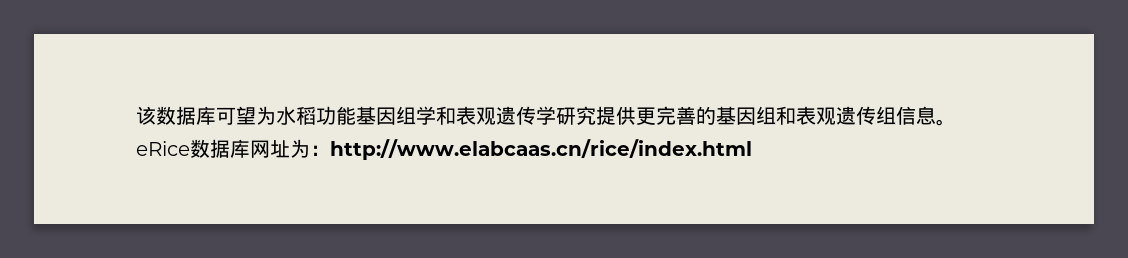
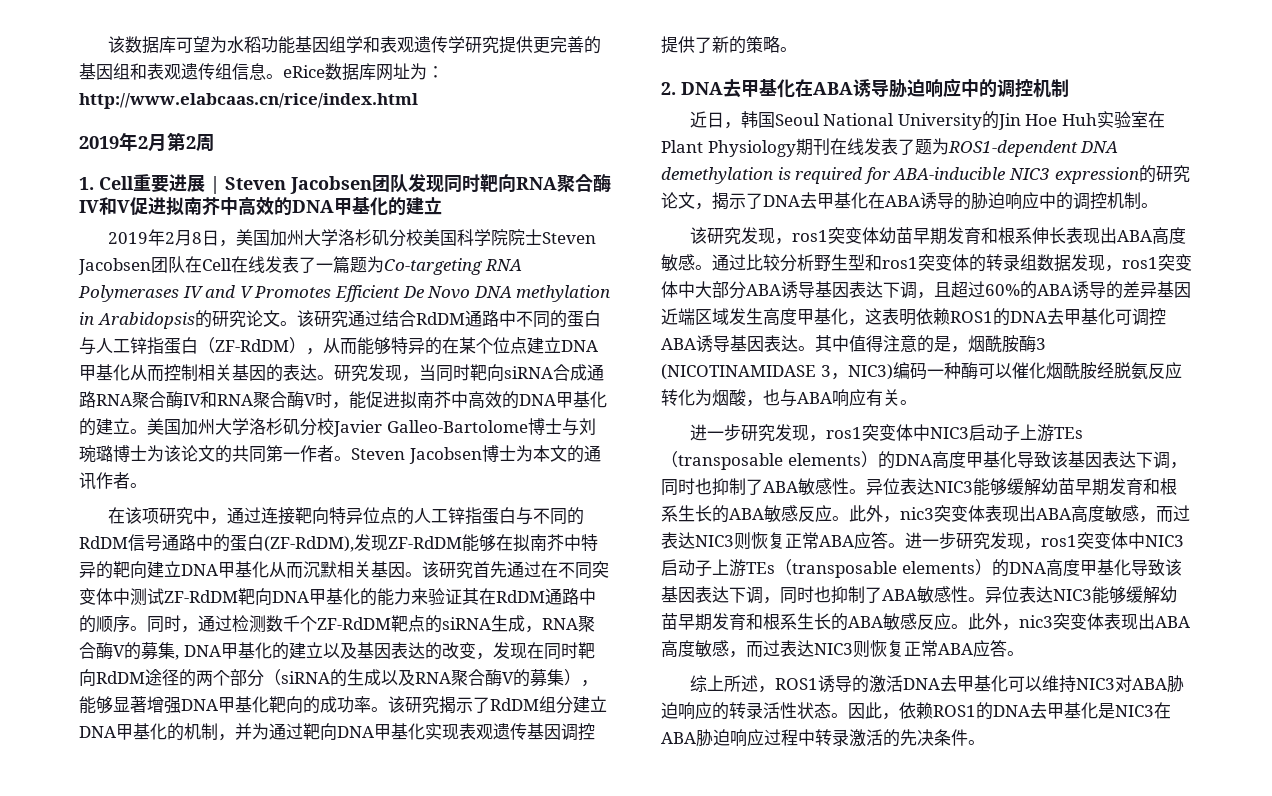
+ 2019年2月第2周
+ 1. Cell重要进展 | Steven Jacobsen团队发现同时靶向RNA聚合酶IV和V促进拟南芥中高效的DNA甲基化的建立
+ 2019年2月8日，美国加州大学洛杉矶分校美国科学院院士Steven Jacobsen团队在Cell在线发表了一篇题为Co-targeting RNA Polymerases IV and V Promotes Efficient De Novo DNA methylation in Arabidopsis的研究论文。该研究通过结合RdDM通路中不同的蛋白与人工锌指蛋白（ZF-RdDM），从而能够特异的在某个位点建立DNA甲基化从而控制相关基因的表达。研究发现，当同时靶向siRNA合成通路RNA聚合酶IV和RNA聚合酶V时，能促进拟南芥中高效的DNA甲基化的建立。美国加州大学洛杉矶分校Javier Galleo-Bartolome博士与刘琬璐博士为该论文的共同第一作者。Steven Jacobsen博士为本文的通讯作者。
+ 在该项研究中，通过连接靶向特异位点的人工锌指蛋白与不同的RdDM信号通路中的蛋白(ZF-RdDM),发现ZF-RdDM能够在拟南芥中特异的靶向建立DNA甲基化从而沉默相关基因。该研究首先通过在不同突变体中测试ZF-RdDM靶向DNA甲基化的能力来验证其在RdDM通路中的顺序。同时，通过检测数千个ZF-RdDM靶点的siRNA生成，RNA聚合酶V的募集, DNA甲基化的建立以及基因表达的改变，发现在同时靶向RdDM途径的两个部分（siRNA的生成以及RNA聚合酶V的募集），能够显著增强DNA甲基化靶向的成功率。该研究揭示了RdDM组分建立DNA甲基化的机制，并为通过靶向DNA甲基化实现表观遗传基因调控提供了新的策略。
+ 2. DNA去甲基化在ABA诱导胁迫响应中的调控机制
+ 近日，韩国Seoul National University的Jin Hoe Huh实验室在Plant Physiology期刊在线发表了题为ROS1-dependent DNA demethylation is required for ABA-inducible NIC3 expression的研究论文，揭示了DNA去甲基化在ABA诱导的胁迫响应中的调控机制。
+ 该研究发现，ros1突变体幼苗早期发育和根系伸长表现出ABA高度敏感。通过比较分析野生型和ros1突变体的转录组数据发现，ros1突变体中大部分ABA诱导基因表达下调，且超过60%的ABA诱导的差异基因近端区域发生高度甲基化，这表明依赖ROS1的DNA去甲基化可调控ABA诱导基因表达。其中值得注意的是，烟酰胺酶3 (NICOTINAMIDASE 3，NIC3)编码一种酶可以催化烟酰胺经脱氨反应转化为烟酸，也与ABA响应有关。
+ 进一步研究发现，ros1突变体中NIC3启动子上游TEs（transposable elements）的DNA高度甲基化导致该基因表达下调，同时也抑制了ABA敏感性。异位表达NIC3能够缓解幼苗早期发育和根系生长的ABA敏感反应。此外，nic3突变体表现出ABA高度敏感，而过表达NIC3则恢复正常ABA应答。进一步研究发现，ros1突变体中NIC3启动子上游TEs（transposable elements）的DNA高度甲基化导致该基因表达下调，同时也抑制了ABA敏感性。异位表达NIC3能够缓解幼苗早期发育和根系生长的ABA敏感反应。此外，nic3突变体表现出ABA高度敏感，而过表达NIC3则恢复正常ABA应答。
+ 综上所述，ROS1诱导的激活DNA去甲基化可以维持NIC3对ABA胁迫响应的转录活性状态。因此，依赖ROS1的DNA去甲基化是NIC3在ABA胁迫响应过程中转录激活的先决条件。

